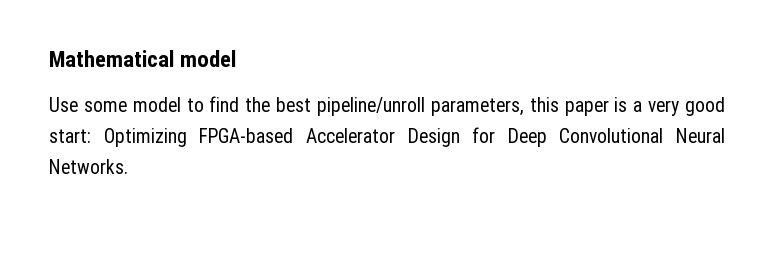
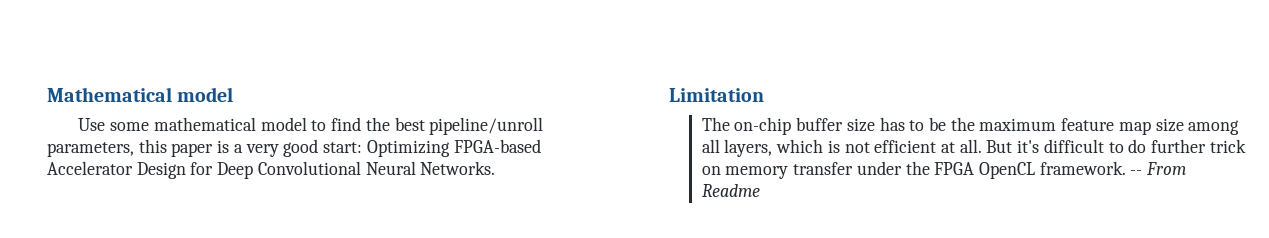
- Use some model to find the best pipeline/unroll parameters, this paper is a very good start: Optimizing FPGA-based Accelerator Design for Deep Convolutional Neural Networks.
+ Use some mathematical model to find the best pipeline/unroll parameters, this paper is a very good start: Optimizing FPGA-based Accelerator Design for Deep Convolutional Neural Networks.
+ Limitation
+ The on-chip buffer size has to be the maximum feature map size among all layers, which is not efficient at all. But it's difficult to do further trick on memory transfer under the FPGA OpenCL framework. -- From Readme

